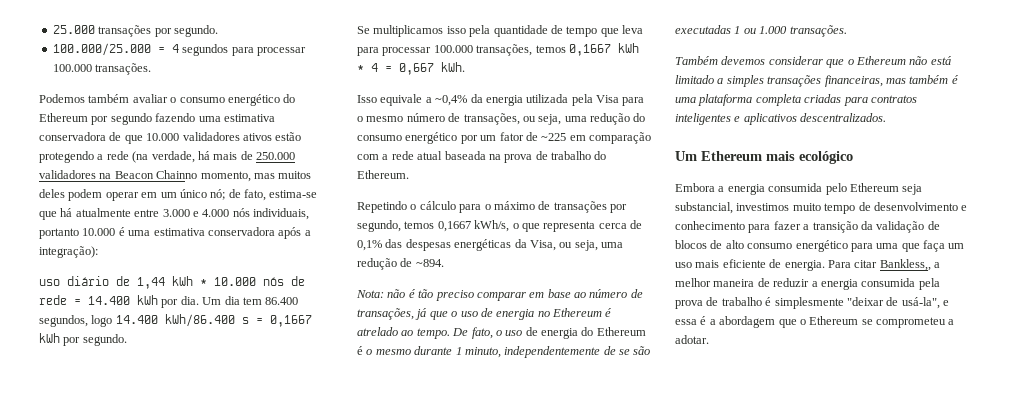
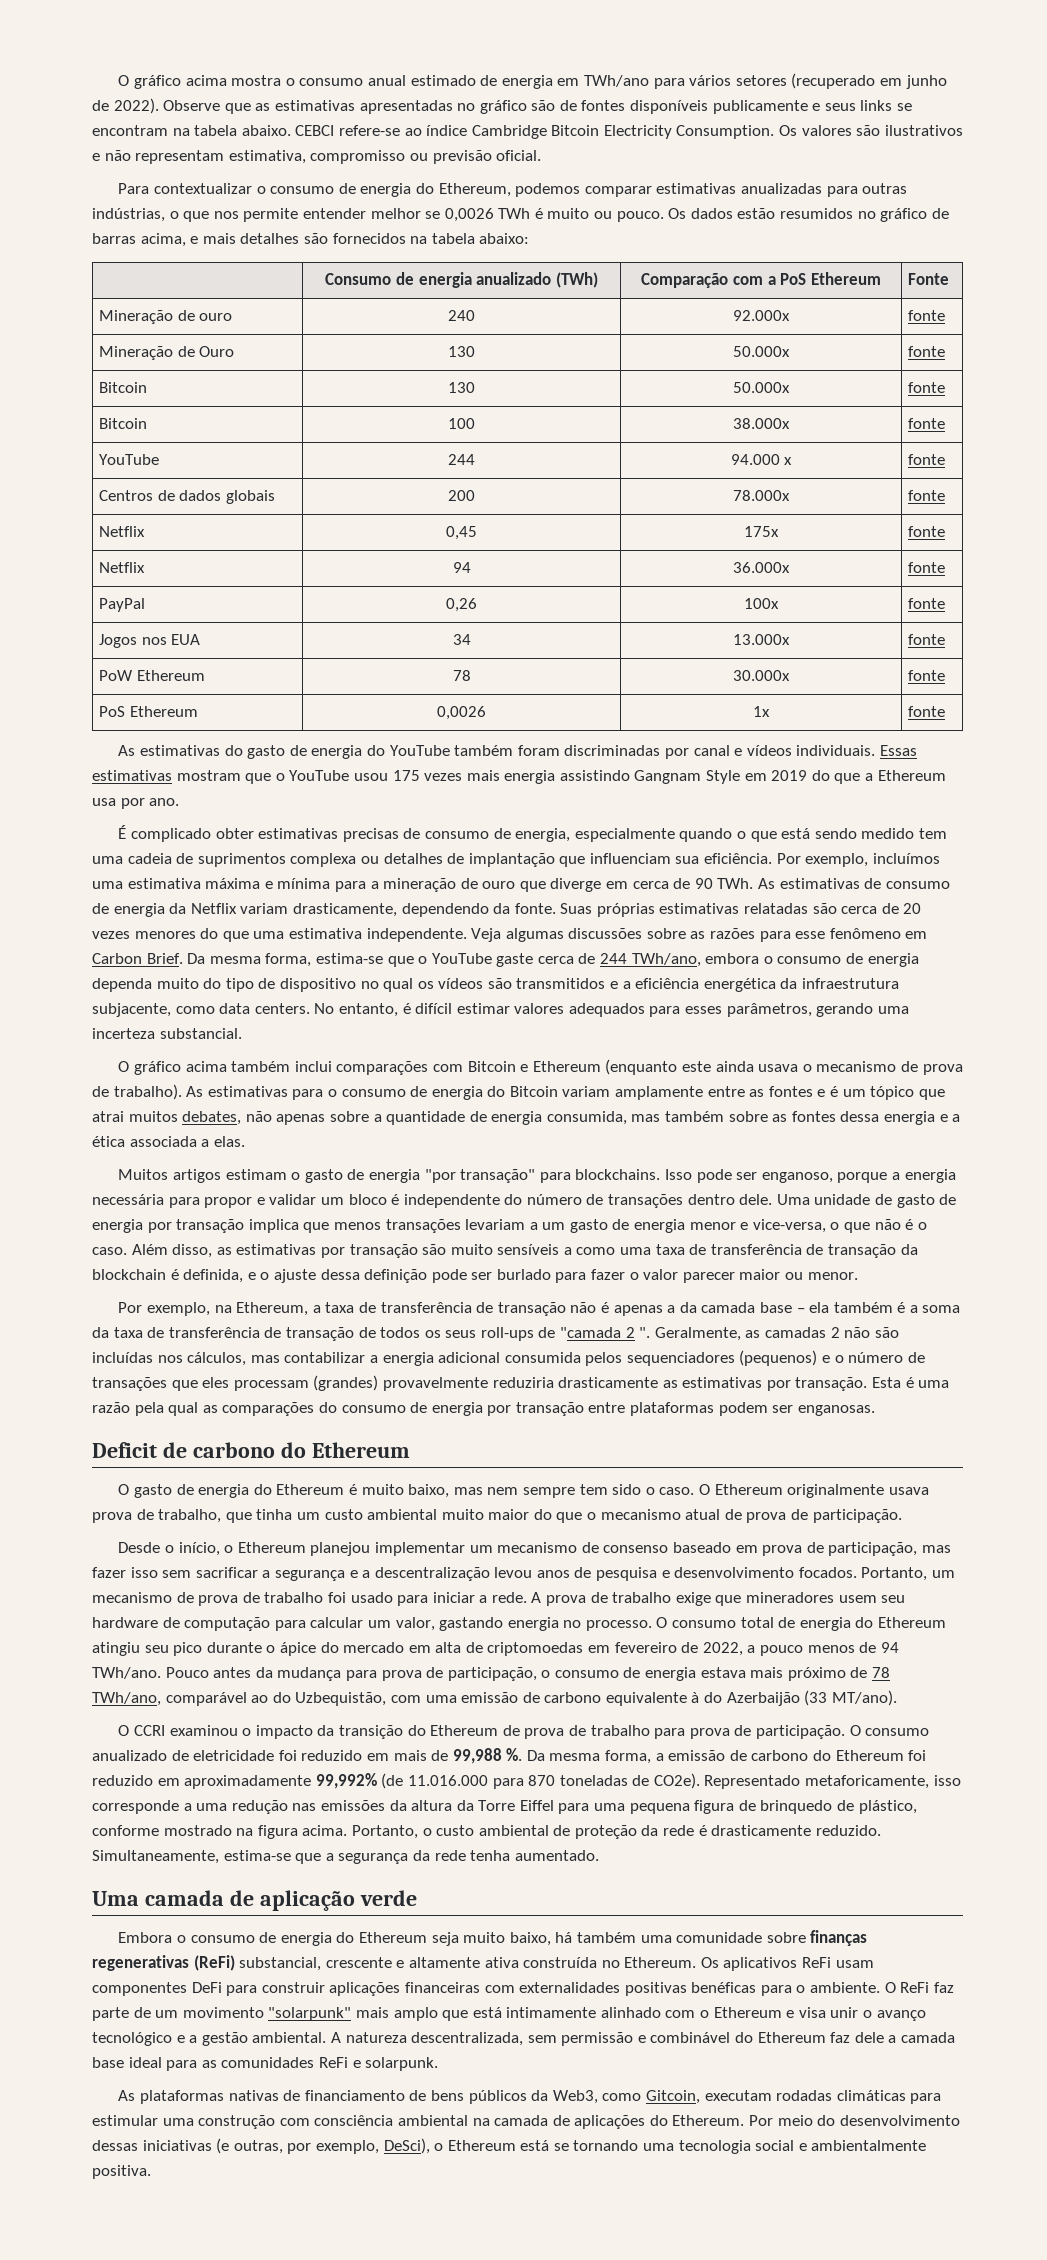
- 25.000 transações por segundo.
- 100.000/25.000 = 4 segundos para processar 100.000 transações.
- Podemos também avaliar o consumo energético do Ethereum por segundo fazendo uma estimativa conservadora de que 10.000 validadores ativos estão protegendo a rede (na verdade, há mais de 250.000 validadores na Beacon Chainno momento, mas muitos deles podem operar em um único nó; de fato, estima-se que há atualmente entre 3.000 e 4.000 nós individuais, portanto 10.000 é uma estimativa conservadora após a integração):
- uso diário de 1,44 kWh * 10.000 nós de rede = 14.400 kWh por dia. Um dia tem 86.400 segundos, logo 14.400 kWh/86.400 s = 0,1667 kWh por segundo.
- Se multiplicamos isso pela quantidade de tempo que leva para processar 100.000 transações, temos 0,1667 kWh * 4 = 0,667 kWh.
- Isso equivale a ~0,4% da energia utilizada pela Visa para o mesmo número de transações, ou seja, uma redução do consumo energético por um fator de ~225 em comparação com a rede atual baseada na prova de trabalho do Ethereum.
- Repetindo o cálculo para o máximo de transações por segundo, temos 0,1667 kWh/s, o que representa cerca de 0,1% das despesas energéticas da Visa, ou seja, uma redução de ~894.
- Nota: não é tão preciso comparar em base ao número de transações, já que o uso de energia no Ethereum é atrelado ao tempo. De fato, o uso de energia do Ethereum é o mesmo durante 1 minuto, independentemente de se são executadas 1 ou 1.000 transações.
- Também devemos considerar que o Ethereum não está limitado a simples transações financeiras, mas também é uma plataforma completa criadas para contratos inteligentes e aplicativos descentralizados.
- Um Ethereum mais ecológico
- Embora a energia consumida pelo Ethereum seja substancial, investimos muito tempo de desenvolvimento e conhecimento para fazer a transição da validação de blocos de alto consumo energético para uma que faça um uso mais eficiente de energia. Para citar Bankless,, a melhor maneira de reduzir a energia consumida pela prova de trabalho é simplesmente "deixar de usá-la", e essa é a abordagem que o Ethereum se comprometeu a adotar.
+ O gráfico acima mostra o consumo anual estimado de energia em TWh/ano para vários setores (recuperado em junho de 2022). Observe que as estimativas apresentadas no gráfico são de fontes disponíveis publicamente e seus links se encontram na tabela abaixo. CEBCI refere-se ao índice Cambridge Bitcoin Electricity Consumption. Os valores são ilustrativos e não representam estimativa, compromisso ou previsão oficial.
+ Para contextualizar o consumo de energia do Ethereum, podemos comparar estimativas anualizadas para outras indústrias, o que nos permite entender melhor se 0,0026 TWh é muito ou pouco. Os dados estão resumidos no gráfico de barras acima, e mais detalhes são fornecidos na tabela abaixo:
+ | Consumo de energia anualizado (TWh) | Comparação com a PoS Ethereum | Fonte
+ Mineração de ouro | 240 | 92.000x | fonte
+ Mineração de Ouro | 130 | 50.000x | fonte
+ Bitcoin | 130 | 50.000x | fonte
+ Bitcoin | 100 | 38.000x | fonte
+ YouTube | 244 | 94.000 x | fonte
+ Centros de dados globais | 200 | 78.000x | fonte
+ Netflix | 0,45 | 175x | fonte
+ Netflix | 94 | 36.000x | fonte
+ PayPal | 0,26 | 100x | fonte
+ Jogos nos EUA | 34 | 13.000x | fonte
+ PoW Ethereum | 78 | 30.000x | fonte
+ PoS Ethereum | 0,0026 | 1x | fonte
+ As estimativas do gasto de energia do YouTube também foram discriminadas por canal e vídeos individuais. Essas estimativas mostram que o YouTube usou 175 vezes mais energia assistindo Gangnam Style em 2019 do que a Ethereum usa por ano.
+ É complicado obter estimativas precisas de consumo de energia, especialmente quando o que está sendo medido tem uma cadeia de suprimentos complexa ou detalhes de implantação que influenciam sua eficiência. Por exemplo, incluímos uma estimativa máxima e mínima para a mineração de ouro que diverge em cerca de 90 TWh. As estimativas de consumo de energia da Netflix variam drasticamente, dependendo da fonte. Suas próprias estimativas relatadas são cerca de 20 vezes menores do que uma estimativa independente. Veja algumas discussões sobre as razões para esse fenômeno em Carbon Brief. Da mesma forma, estima-se que o YouTube gaste cerca de 244 TWh/ano, embora o consumo de energia dependa muito do tipo de dispositivo no qual os vídeos são transmitidos e a eficiência energética da infraestrutura subjacente, como data centers. No entanto, é difícil estimar valores adequados para esses parâmetros, gerando uma incerteza substancial.
+ O gráfico acima também inclui comparações com Bitcoin e Ethereum (enquanto este ainda usava o mecanismo de prova de trabalho). As estimativas para o consumo de energia do Bitcoin variam amplamente entre as fontes e é um tópico que atrai muitos debates, não apenas sobre a quantidade de energia consumida, mas também sobre as fontes dessa energia e a ética associada a elas.
+ Muitos artigos estimam o gasto de energia "por transação" para blockchains. Isso pode ser enganoso, porque a energia necessária para propor e validar um bloco é independente do número de transações dentro dele. Uma unidade de gasto de energia por transação implica que menos transações levariam a um gasto de energia menor e vice-versa, o que não é o caso. Além disso, as estimativas por transação são muito sensíveis a como uma taxa de transferência de transação da blockchain é definida, e o ajuste dessa definição pode ser burlado para fazer o valor parecer maior ou menor.
+ Por exemplo, na Ethereum, a taxa de transferência de transação não é apenas a da camada base – ela também é a soma da taxa de transferência de transação de todos os seus roll-ups de "camada 2 ". Geralmente, as camadas 2 não são incluídas nos cálculos, mas contabilizar a energia adicional consumida pelos sequenciadores (pequenos) e o número de transações que eles processam (grandes) provavelmente reduziria drasticamente as estimativas por transação. Esta é uma razão pela qual as comparações do consumo de energia por transação entre plataformas podem ser enganosas.
+ Deficit de carbono do Ethereum
+ O gasto de energia do Ethereum é muito baixo, mas nem sempre tem sido o caso. O Ethereum originalmente usava prova de trabalho, que tinha um custo ambiental muito maior do que o mecanismo atual de prova de participação.
+ Desde o início, o Ethereum planejou implementar um mecanismo de consenso baseado em prova de participação, mas fazer isso sem sacrificar a segurança e a descentralização levou anos de pesquisa e desenvolvimento focados. Portanto, um mecanismo de prova de trabalho foi usado para iniciar a rede. A prova de trabalho exige que mineradores usem seu hardware de computação para calcular um valor, gastando energia no processo. O consumo total de energia do Ethereum atingiu seu pico durante o ápice do mercado em alta de criptomoedas em fevereiro de 2022, a pouco menos de 94 TWh/ano. Pouco antes da mudança para prova de participação, o consumo de energia estava mais próximo de 78 TWh/ano, comparável ao do Uzbequistão, com uma emissão de carbono equivalente à do Azerbaijão (33 MT/ano).
+ O CCRI examinou o impacto da transição do Ethereum de prova de trabalho para prova de participação. O consumo anualizado de eletricidade foi reduzido em mais de 99,988 %. Da mesma forma, a emissão de carbono do Ethereum foi reduzido em aproximadamente 99,992% (de 11.016.000 para 870 toneladas de CO2e). Representado metaforicamente, isso corresponde a uma redução nas emissões da altura da Torre Eiffel para uma pequena figura de brinquedo de plástico, conforme mostrado na figura acima. Portanto, o custo ambiental de proteção da rede é drasticamente reduzido. Simultaneamente, estima-se que a segurança da rede tenha aumentado.
+ Uma camada de aplicação verde
+ Embora o consumo de energia do Ethereum seja muito baixo, há também uma comunidade sobre finanças regenerativas (ReFi) substancial, crescente e altamente ativa construída no Ethereum. Os aplicativos ReFi usam componentes DeFi para construir aplicações financeiras com externalidades positivas benéficas para o ambiente. O ReFi faz parte de um movimento "solarpunk" mais amplo que está intimamente alinhado com o Ethereum e visa unir o avanço tecnológico e a gestão ambiental. A natureza descentralizada, sem permissão e combinável do Ethereum faz dele a camada base ideal para as comunidades ReFi e solarpunk.
+ As plataformas nativas de financiamento de bens públicos da Web3, como Gitcoin, executam rodadas climáticas para estimular uma construção com consciência ambiental na camada de aplicações do Ethereum. Por meio do desenvolvimento dessas iniciativas (e outras, por exemplo, DeSci), o Ethereum está se tornando uma tecnologia social e ambientalmente positiva.

